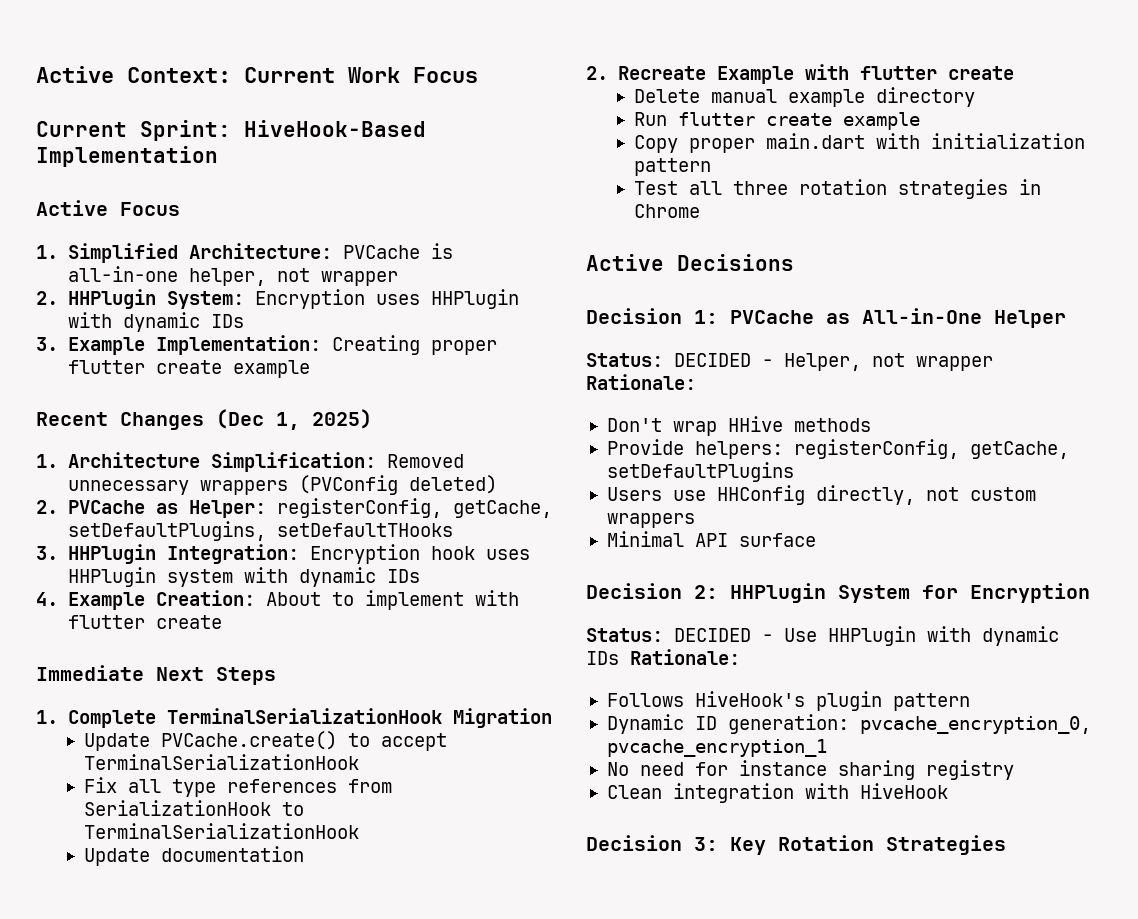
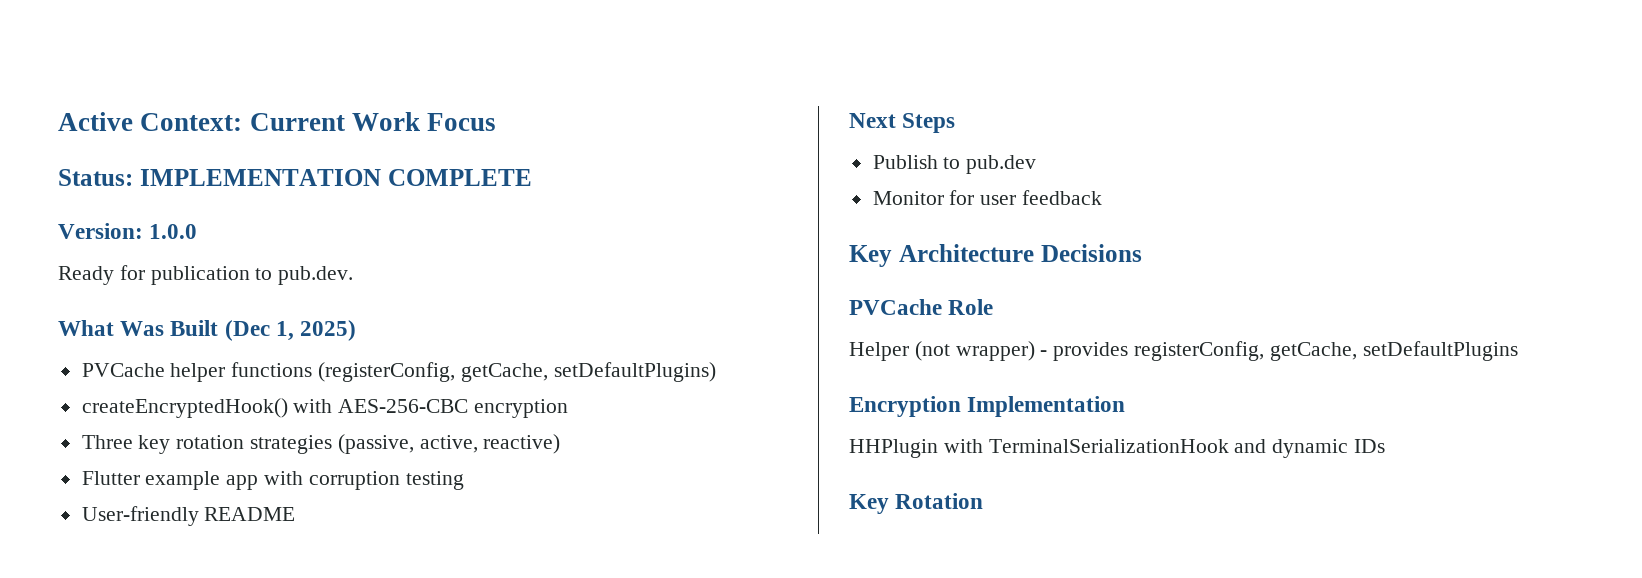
- Current Sprint: HiveHook-Based Implementation
- Active Focus
- 1. Simplified Architecture: PVCache is all-in-one helper, not wrapper
- 2. HHPlugin System: Encryption uses HHPlugin with dynamic IDs
- 3. Example Implementation: Creating proper flutter create example
- Recent Changes (Dec 1, 2025)
- 1. Architecture Simplification: Removed unnecessary wrappers (PVConfig deleted)
- 2. PVCache as Helper: registerConfig, getCache, setDefaultPlugins, setDefaultTHooks
- 3. HHPlugin Integration: Encryption hook uses HHPlugin system with dynamic IDs
- 4. Example Creation: About to implement with flutter create
- Immediate Next Steps
- 1. Complete TerminalSerializationHook Migration
- Update PVCache.create() to accept TerminalSerializationHook
- Fix all type references from SerializationHook to TerminalSerializationHook
- Update documentation
- 2. Recreate Example with flutter create
- Delete manual example directory
- Run flutter create example
- Copy proper main.dart with initialization pattern
- Test all three rotation strategies in Chrome
- Active Decisions
- Decision 1: PVCache as All-in-One Helper
- Status: DECIDED - Helper, not wrapper Rationale:
- Don't wrap HHive methods
- Provide helpers: registerConfig, getCache, setDefaultPlugins
- Users use HHConfig directly, not custom wrappers
- Minimal API surface
- Decision 2: HHPlugin System for Encryption
- Status: DECIDED - Use HHPlugin with dynamic IDs Rationale:
- Follows HiveHook's plugin pattern
- Dynamic ID generation: pvcache_encryption_0, pvcache_encryption_1
- No need for instance sharing registry
- Clean integration with HiveHook
- Decision 3: Key Rotation Strategies
+ Status: IMPLEMENTATION COMPLETE
+ Version: 1.0.0
+ Ready for publication to pub.dev.
+ What Was Built (Dec 1, 2025)
+ PVCache helper functions (registerConfig, getCache, setDefaultPlugins)
+ createEncryptedHook() with AES-256-CBC encryption
+ Three key rotation strategies (passive, active, reactive)
+ Flutter example app with corruption testing
+ User-friendly README
+ Next Steps
+ Publish to pub.dev
+ Monitor for user feedback
+ Key Architecture Decisions
+ PVCache Role
+ Helper (not wrapper) - provides registerConfig, getCache, setDefaultPlugins
+ Encryption Implementation
+ HHPlugin with TerminalSerializationHook and dynamic IDs
+ Key Rotation

